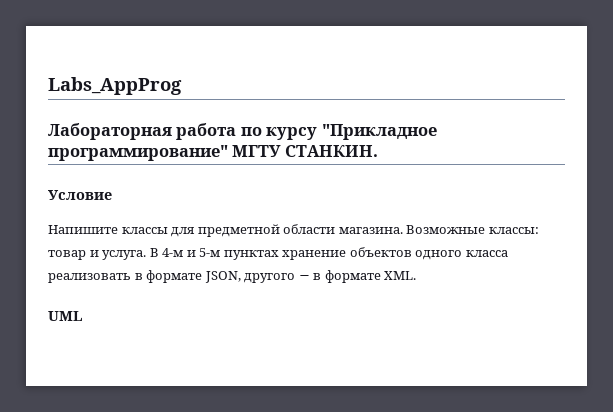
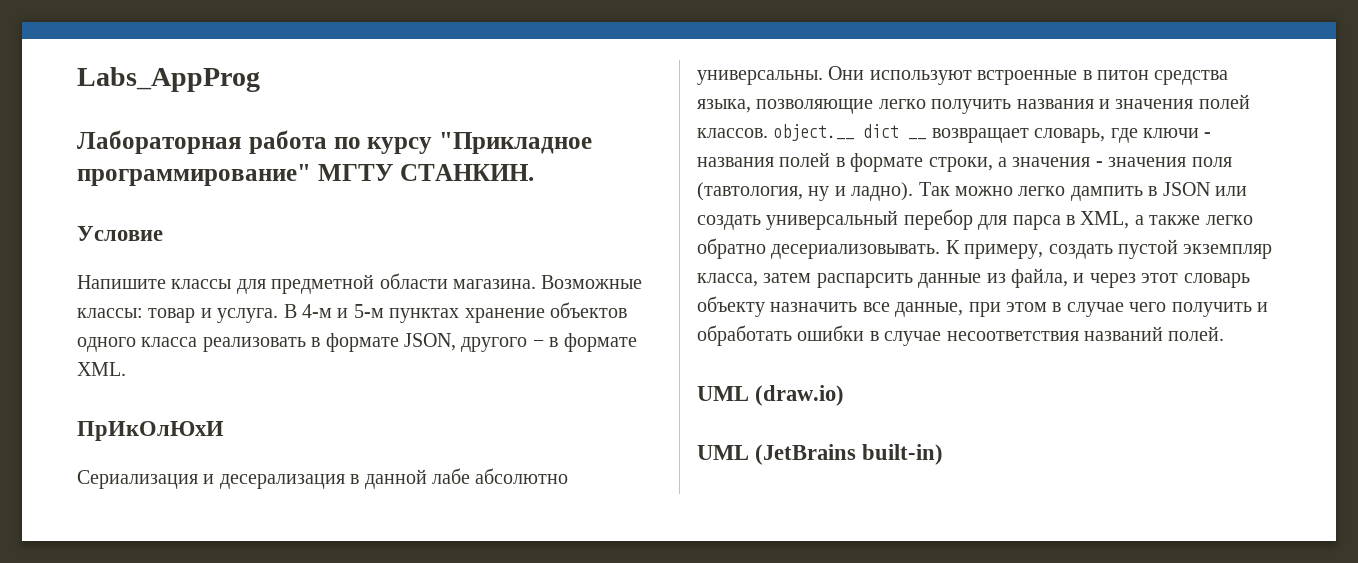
- UML
+ ПрИкОлЮхИ
+ Сериализация и десерализация в данной лабе абсолютно универсальны. Они используют встроенные в питон средства языка, позволяющие легко получить названия и значения полей классов. object.__ dict __ возвращает словарь, где ключи - названия полей в формате строки, а значения - значения поля (тавтология, ну и ладно). Так можно легко дампить в JSON или создать универсальный перебор для парса в XML, а также легко обратно десериализовывать. К примеру, создать пустой экземпляр класса, затем распарсить данные из файла, и через этот словарь объекту назначить все данные, при этом в случае чего получить и обработать ошибки в случае несоответствия названий полей.
+ UML (draw.io)
+ UML (JetBrains built-in)

